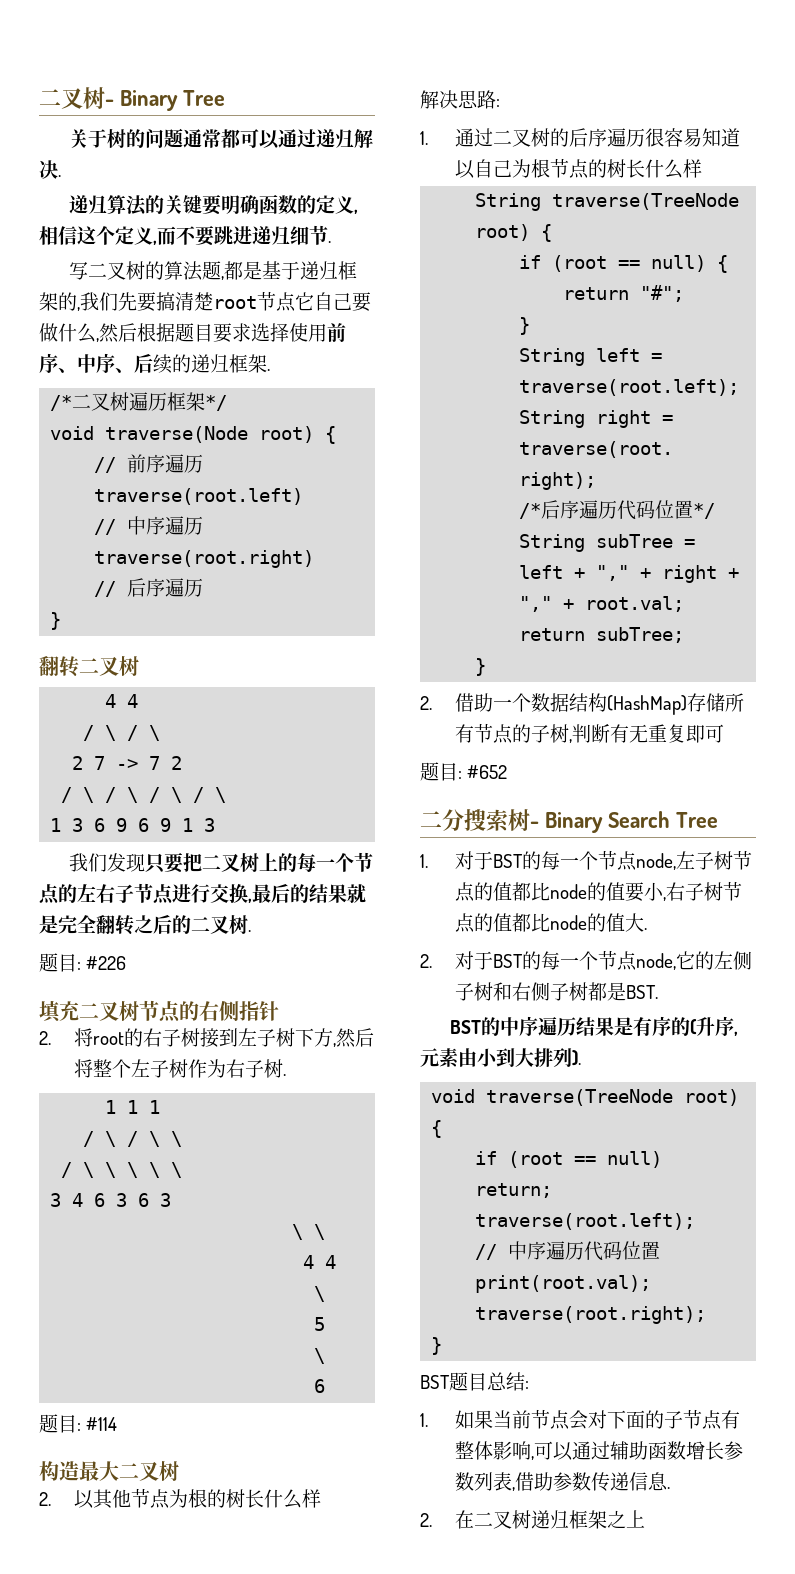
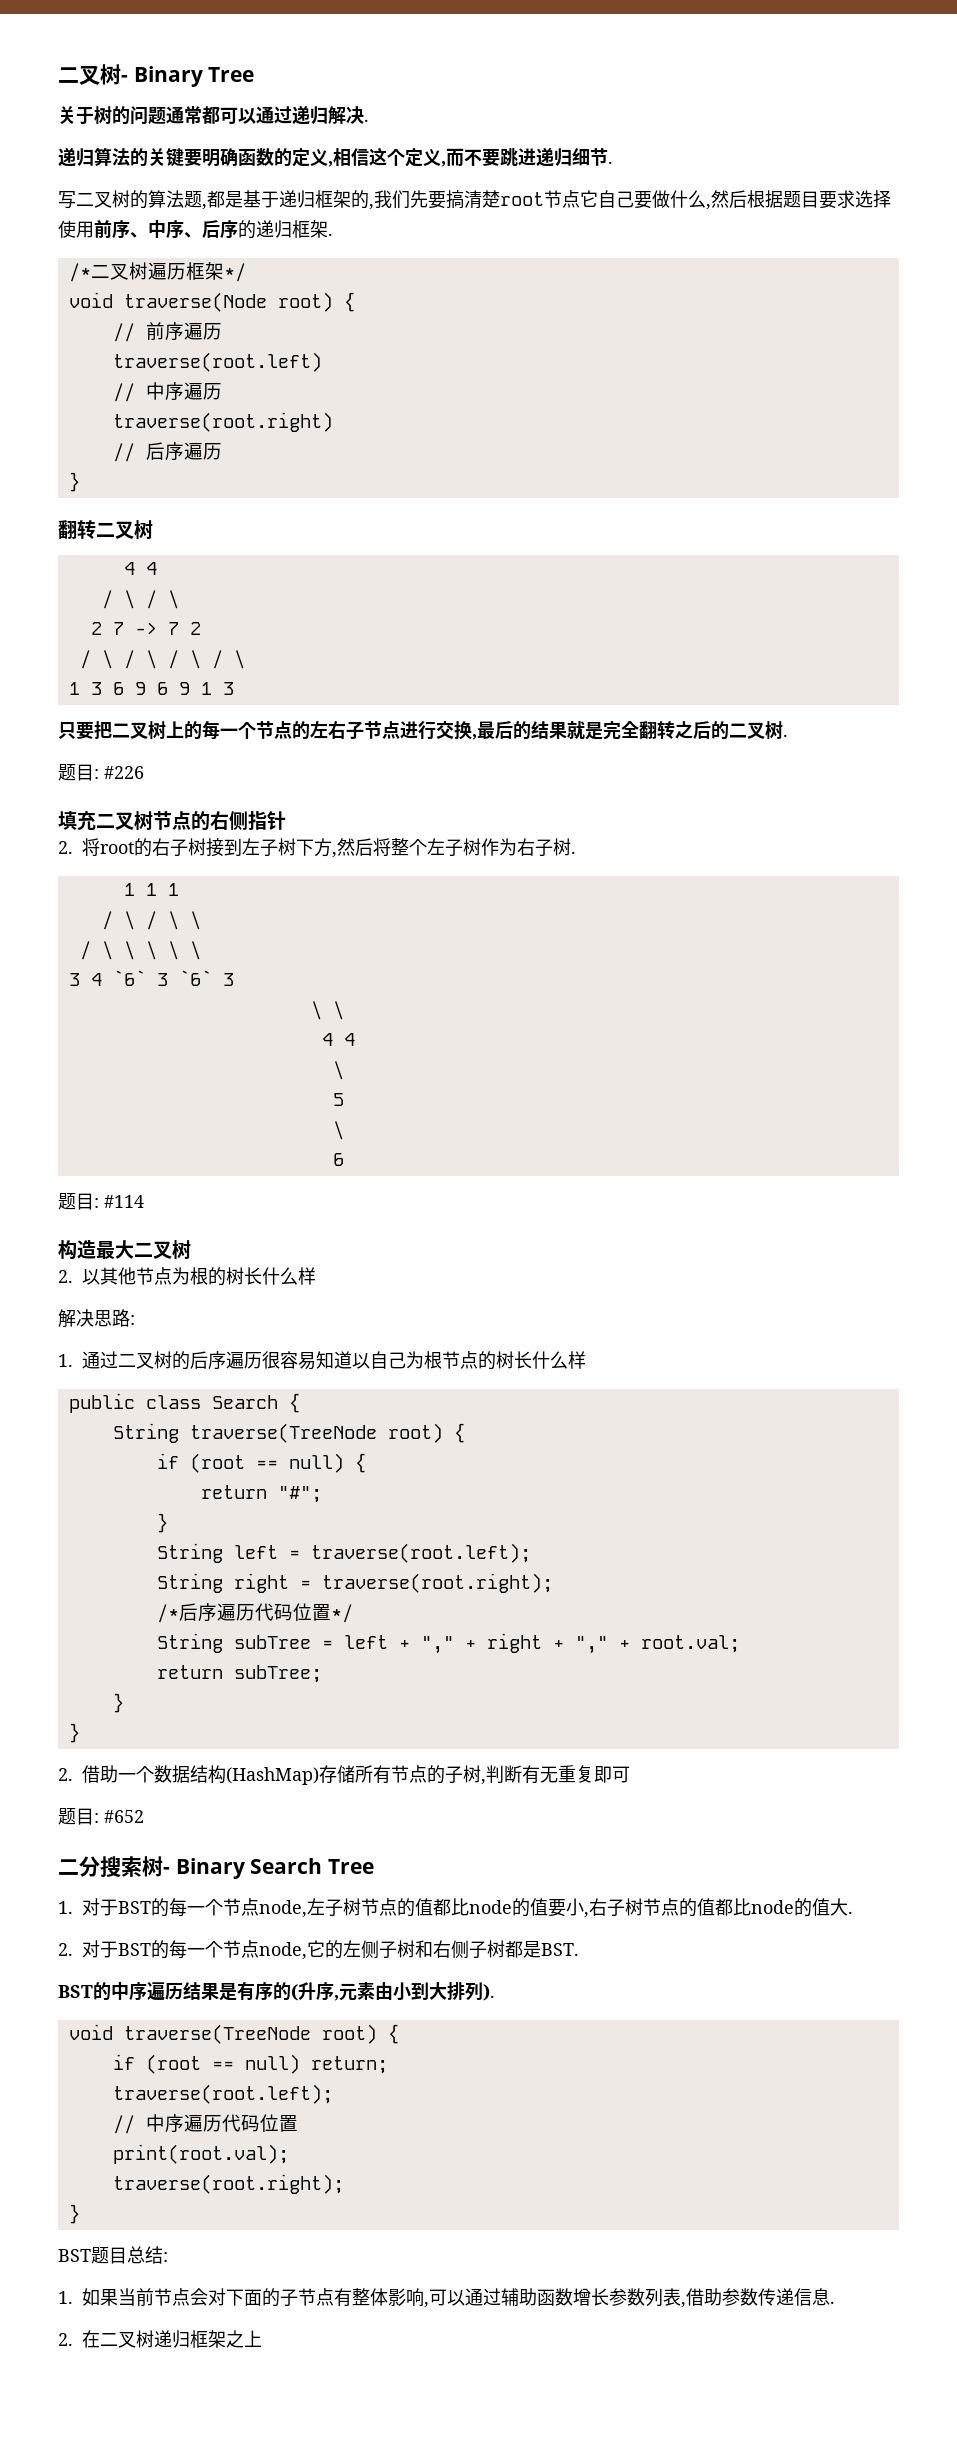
- 写二叉树的算法题,都是基于递归框架的,我们先要搞清楚root节点它自己要做什么,然后根据题目要求选择使用前序、中序、后续的递归框架.
+ 写二叉树的算法题,都是基于递归框架的,我们先要搞清楚root节点它自己要做什么,然后根据题目要求选择使用前序、中序、后序的递归框架.
- 我们发现只要把二叉树上的每一个节点的左右子节点进行交换,最后的结果就是完全翻转之后的二叉树.
+ 只要把二叉树上的每一个节点的左右子节点进行交换,最后的结果就是完全翻转之后的二叉树.
- 3 4 6 3 6 3
+ 3 4 `6` 3 `6` 3
+ public class Search {
  return subTree;
+ }

